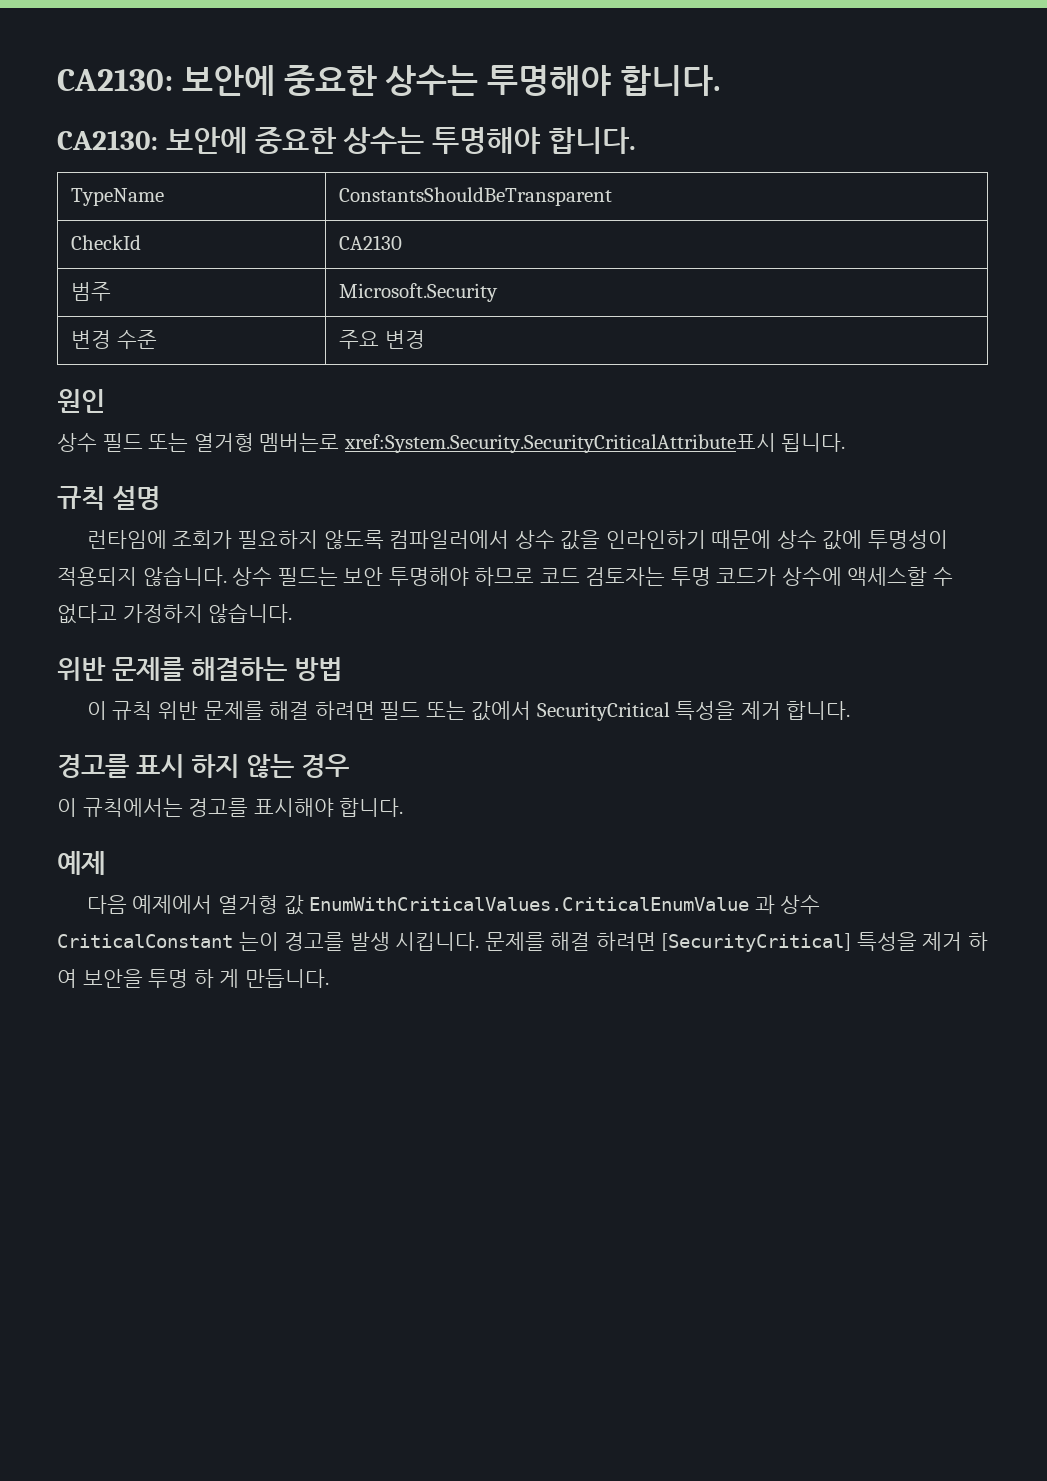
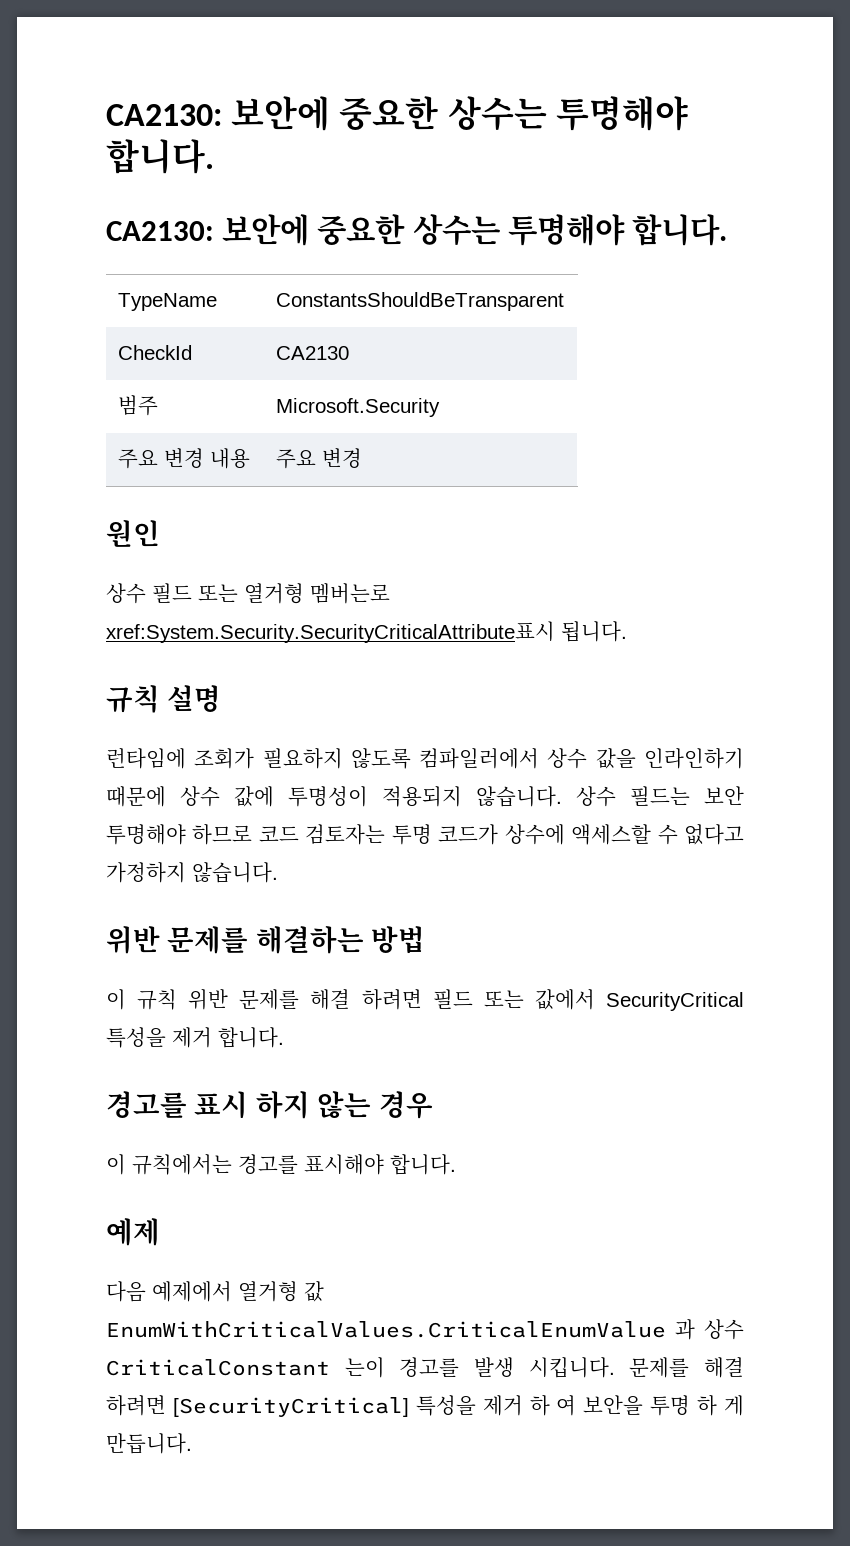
- 변경 수준 | 주요 변경
+ 주요 변경 내용 | 주요 변경

